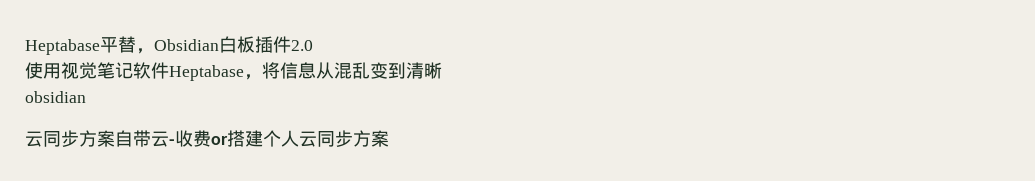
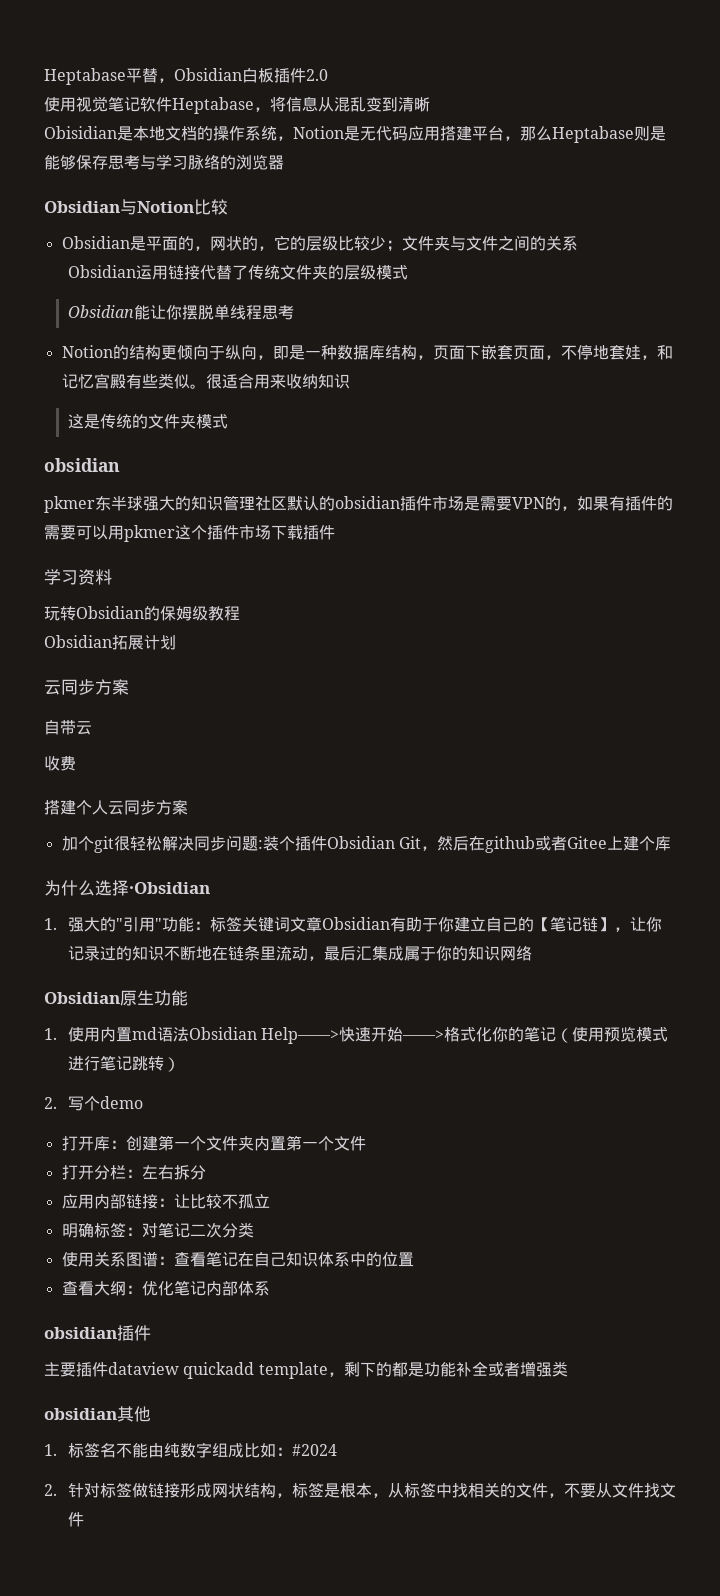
+ Obisidian是本地文档的操作系统，Notion是无代码应用搭建平台，那么Heptabase则是能够保存思考与学习脉络的浏览器
+ Obsidian与Notion比较
+ Obsidian是平面的，网状的，它的层级比较少；文件夹与文件之间的关系
+ Obsidian运用链接代替了传统文件夹的层级模式
+ Obsidian能让你摆脱单线程思考
+ Notion的结构更倾向于纵向，即是一种数据库结构，页面下嵌套页面，不停地套娃，和记忆宫殿有些类似。很适合用来收纳知识
+ 这是传统的文件夹模式
  obsidian
- 云同步方案自带云-收费or搭建个人云同步方案
+ pkmer东半球强大的知识管理社区默认的obsidian插件市场是需要VPN的，如果有插件的需要可以用pkmer这个插件市场下载插件
+ 学习资料
+ 玩转Obsidian的保姆级教程
+ Obsidian拓展计划
+ 云同步方案
+ 自带云
+ 收费
+ 搭建个人云同步方案
+ 加个git很轻松解决同步问题:装个插件Obsidian Git，然后在github或者Gitee上建个库
+ 为什么选择·Obsidian
+ 1.强大的"引用"功能：标签关键词文章Obsidian有助于你建立自己的【笔记链】，让你记录过的知识不断地在链条里流动，最后汇集成属于你的知识网络
+ Obsidian原生功能
+ 1.使用内置md语法Obsidian Help——>快速开始——>格式化你的笔记（使用预览模式进行笔记跳转）
+ 2.写个demo
+ 打开库：创建第一个文件夹内置第一个文件
+ 打开分栏：左右拆分
+ 应用内部链接：让比较不孤立
+ 明确标签：对笔记二次分类
+ 使用关系图谱：查看笔记在自己知识体系中的位置
+ 查看大纲：优化笔记内部体系
+ obsidian插件
+ 主要插件dataview quickadd template，剩下的都是功能补全或者增强类
+ obsidian其他
+ 1.标签名不能由纯数字组成比如：#2024
+ 2.针对标签做链接形成网状结构，标签是根本，从标签中找相关的文件，不要从文件找文件

